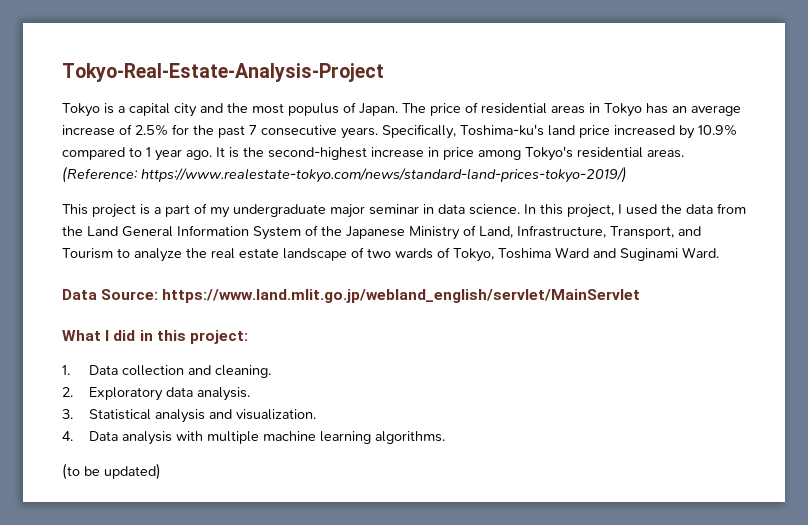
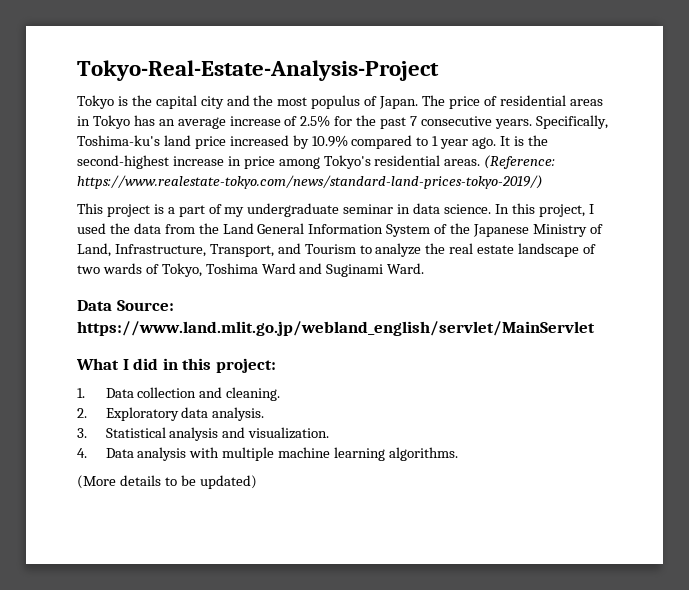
- Tokyo is a capital city and the most populus of Japan.
+ Tokyo is the capital city and the most populus of Japan.
- This project is a part of my undergraduate major seminar in data science.
+ This project is a part of my undergraduate seminar in data science.
- (to be updated)
+ (More details to be updated)

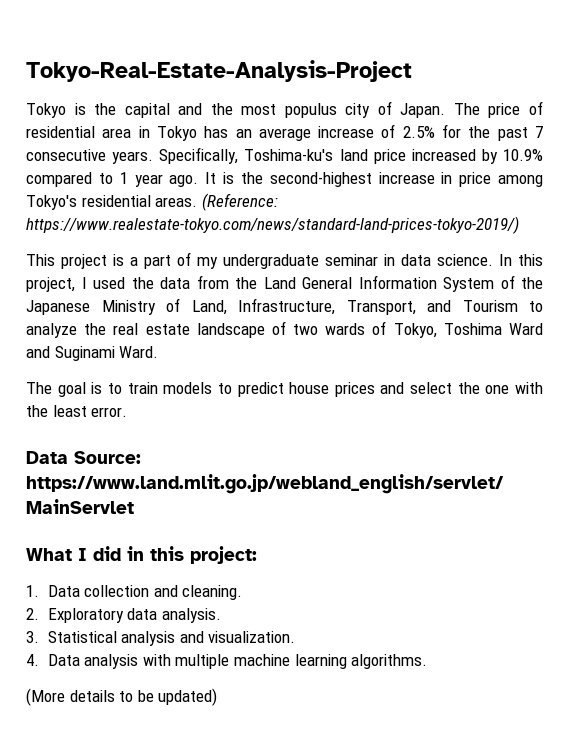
- Tokyo is the capital city and the most populus of Japan.
+ Tokyo is the capital and the most populus city of Japan.
- The price of residential areas in Tokyo has an average increase of 2.5% for the past 7 consecutive years.
+ The price of residential area in Tokyo has an average increase of 2.5% for the past 7 consecutive years.
+ The goal is to train models to predict house prices and select the one with the least error.

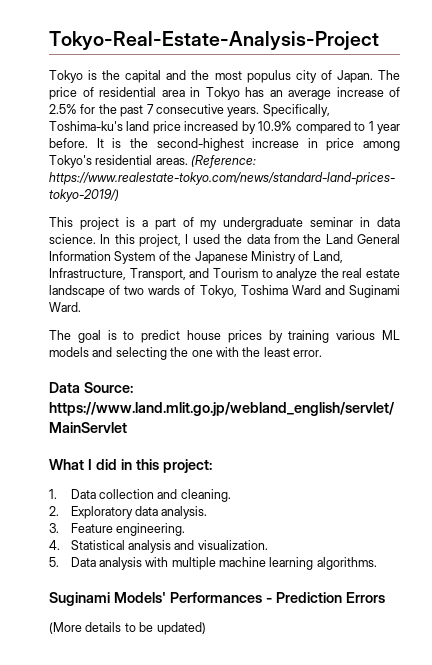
- Specifically, Toshima-ku's land price increased by 10.9% compared to 1 year ago.
+ Specifically, Toshima-ku's land price increased by 10.9% compared to 1 year before.
- The goal is to train models to predict house prices and select the one with the least error.
+ The goal is to predict house prices by training various ML models and selecting the one with the least error.
- 3. Statistical analysis and visualization.
+ 3. Feature engineering.
+ 4. Statistical analysis and visualization.
- 4. Data analysis with multiple machine learning algorithms.
+ 5. Data analysis with multiple machine learning algorithms.
+ Suginami Models' Performances - Prediction Errors

